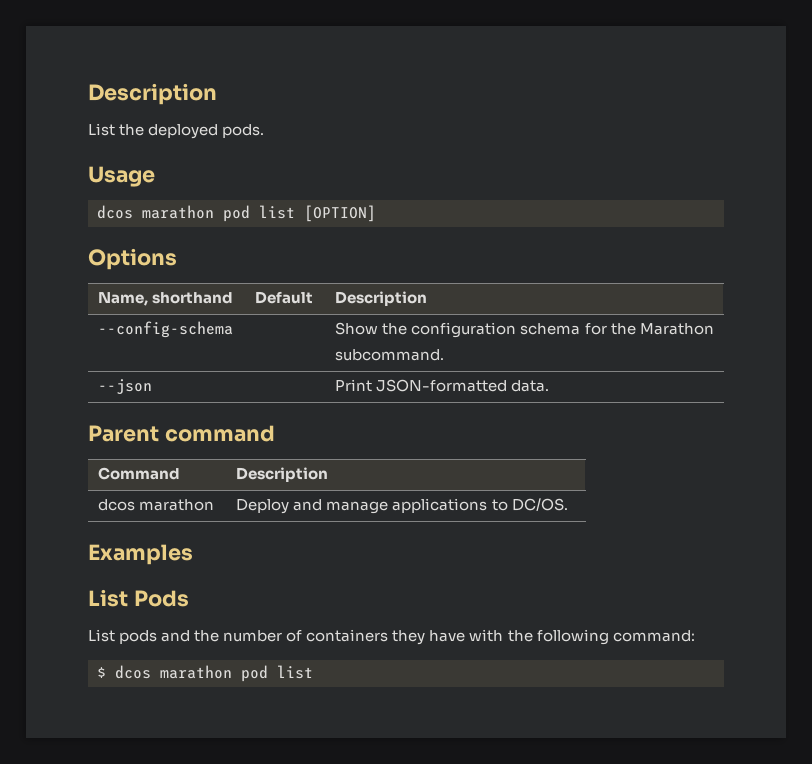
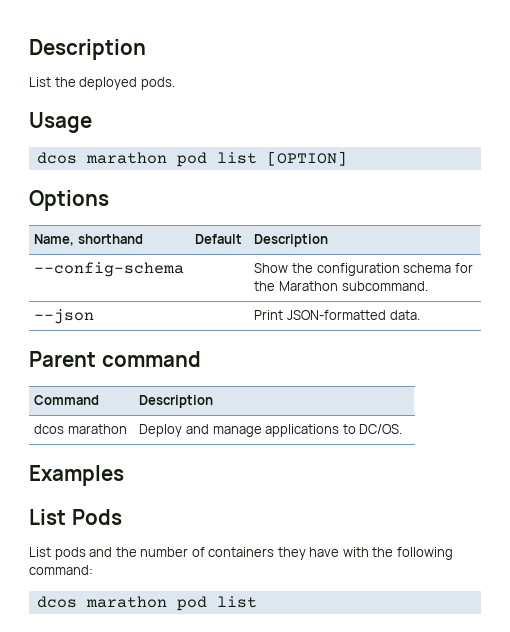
  List pods and the number of containers they have with the following command:
- $ dcos marathon pod list
+ dcos marathon pod list

